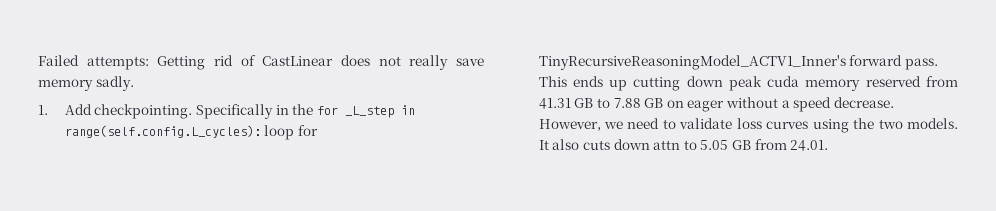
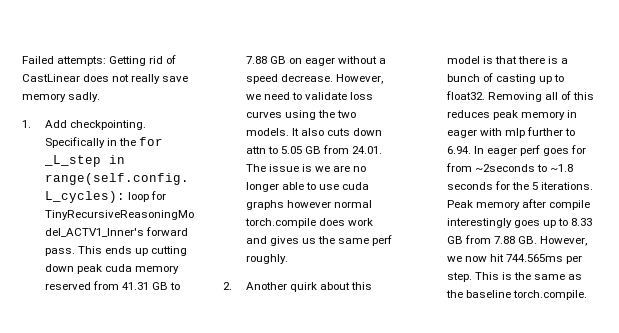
- It also cuts down attn to 5.05 GB from 24.01.
+ It also cuts down attn to 5.05 GB from 24.01. The issue is we are no longer able to use cuda graphs however normal torch.compile does work and gives us the same perf roughly.
+ 2. Another quirk about this model is that there is a bunch of casting up to float32. Removing all of this reduces peak memory in eager with mlp further to 6.94. In eager perf goes for from ~2seconds to ~1.8 seconds for the 5 iterations. Peak memory after compile interestingly goes up to 8.33 GB from 7.88 GB. However, we now hit 744.565ms per step. This is the same as the baseline torch.compile.

